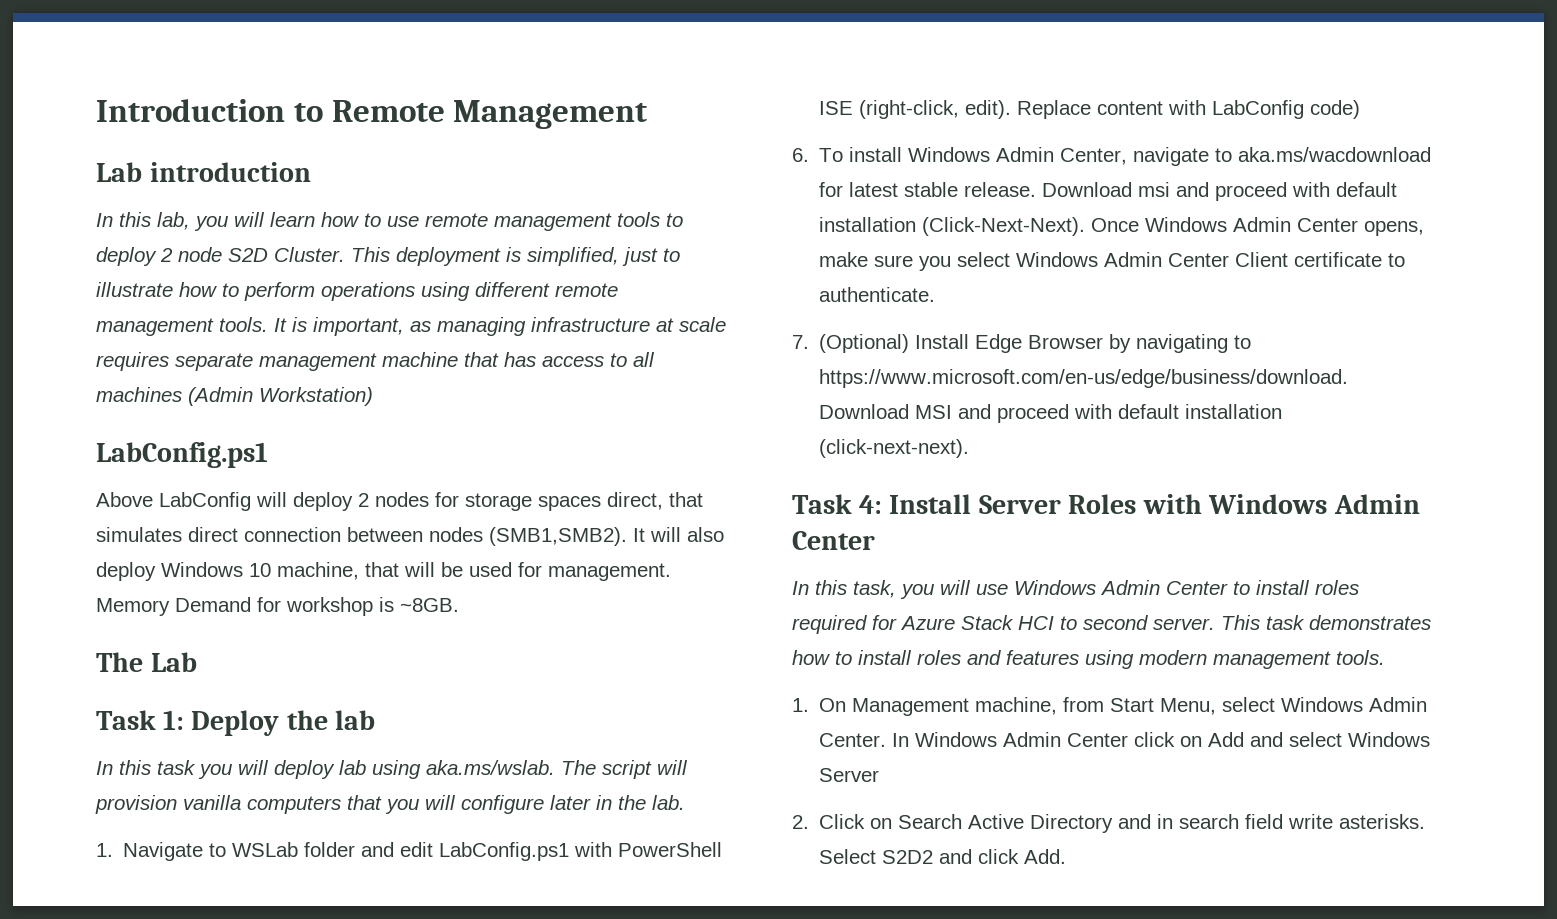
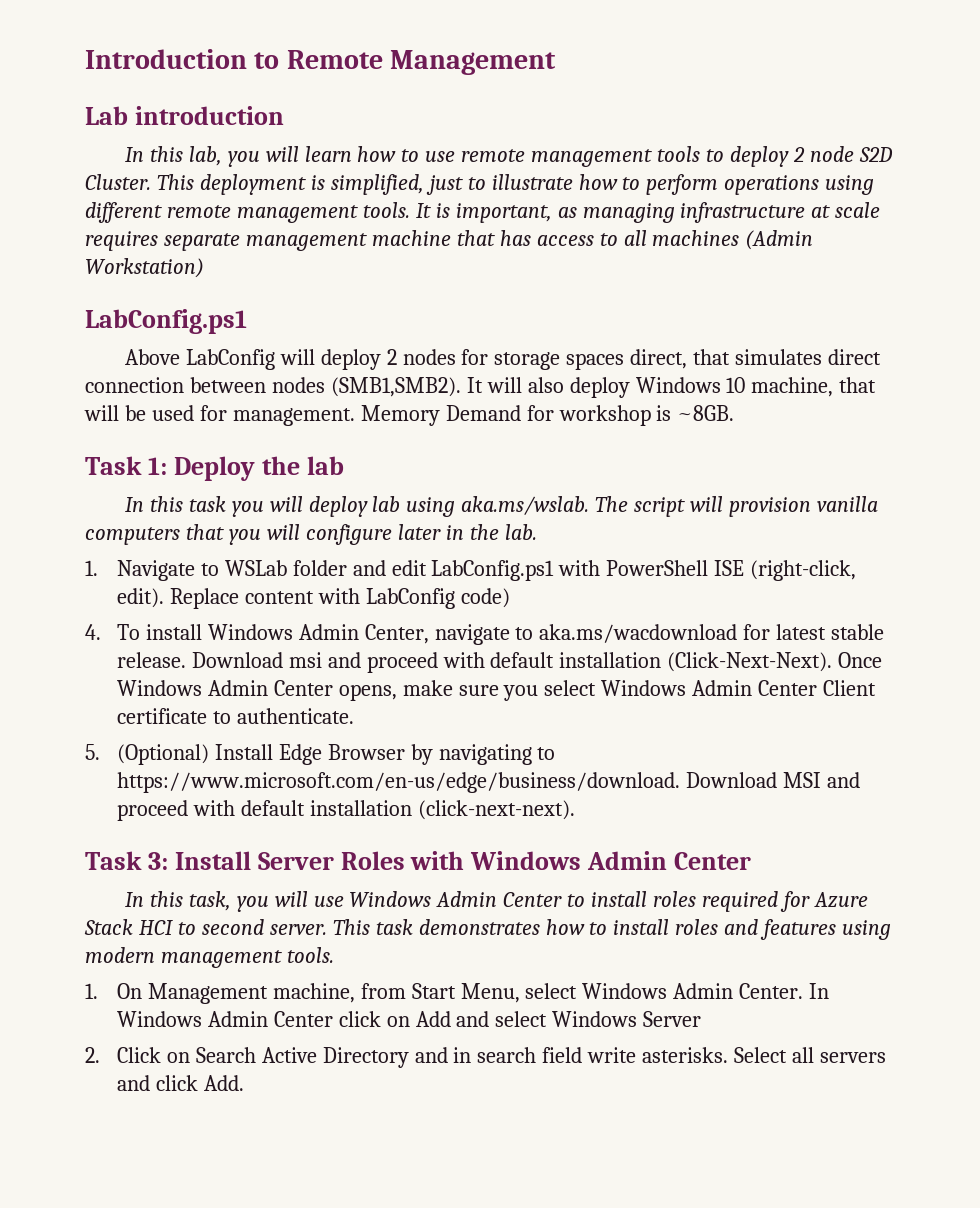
- The Lab
- 6. To install Windows Admin Center, navigate to aka.ms/wacdownload for latest stable release.
+ 4. To install Windows Admin Center, navigate to aka.ms/wacdownload for latest stable release.
- 7. (Optional) Install Edge Browser by navigating to https://www.microsoft.com/en-us/edge/business/download. Download MSI and proceed with default installation (click-next-next).
+ 5. (Optional) Install Edge Browser by navigating to https://www.microsoft.com/en-us/edge/business/download. Download MSI and proceed with default installation (click-next-next).
- Task 4: Install Server Roles with Windows Admin Center
+ Task 3: Install Server Roles with Windows Admin Center
- Select S2D2 and click Add.
+ Select all servers and click Add.

